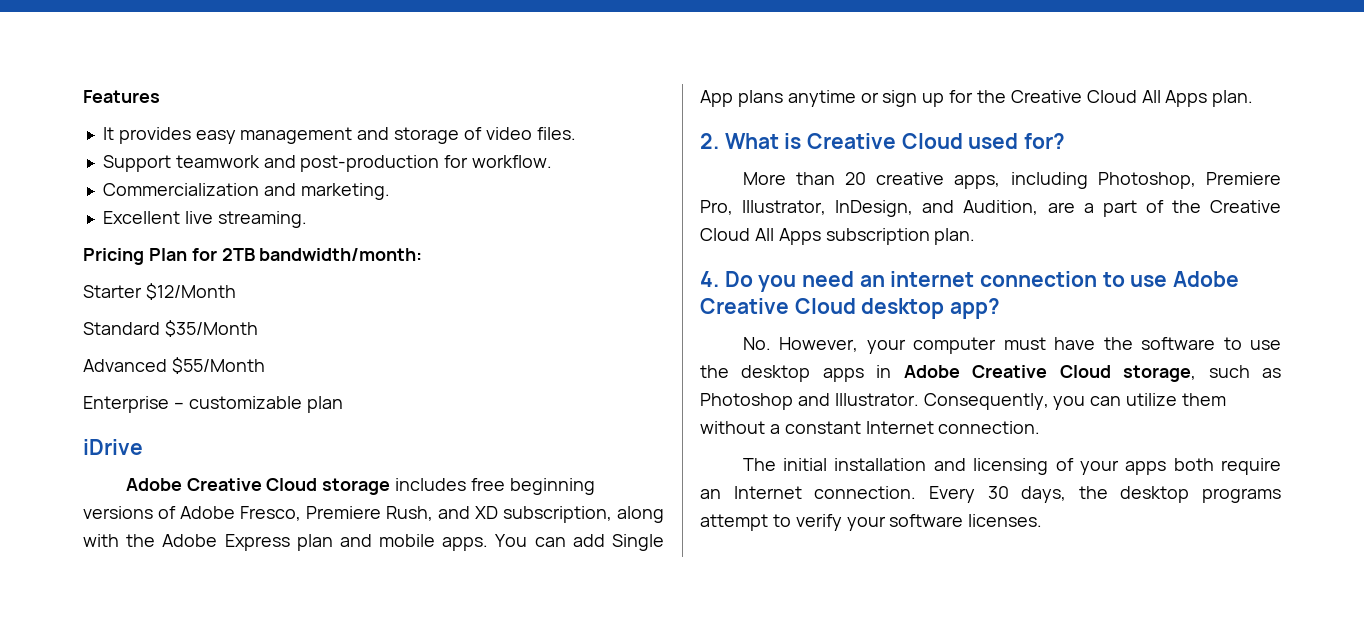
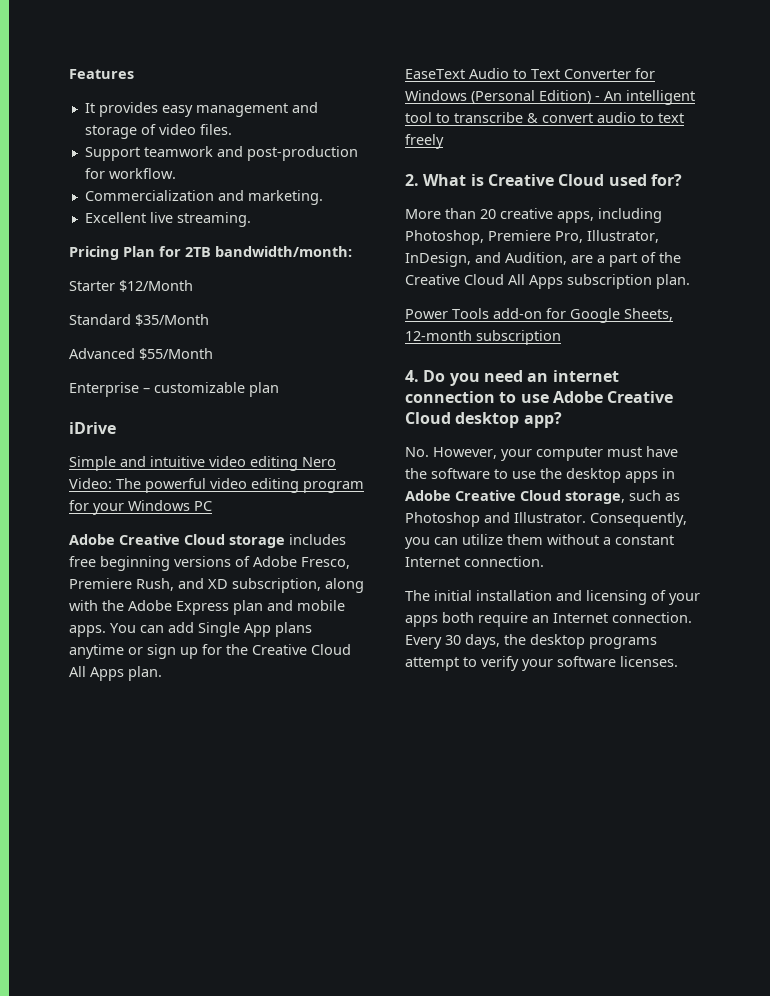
+ Simple and intuitive video editing Nero Video: The powerful video editing program for your Windows PC
+ EaseText Audio to Text Converter for Windows (Personal Edition) - An intelligent tool to transcribe & convert audio to text freely
+ Power Tools add-on for Google Sheets, 12-month subscription

